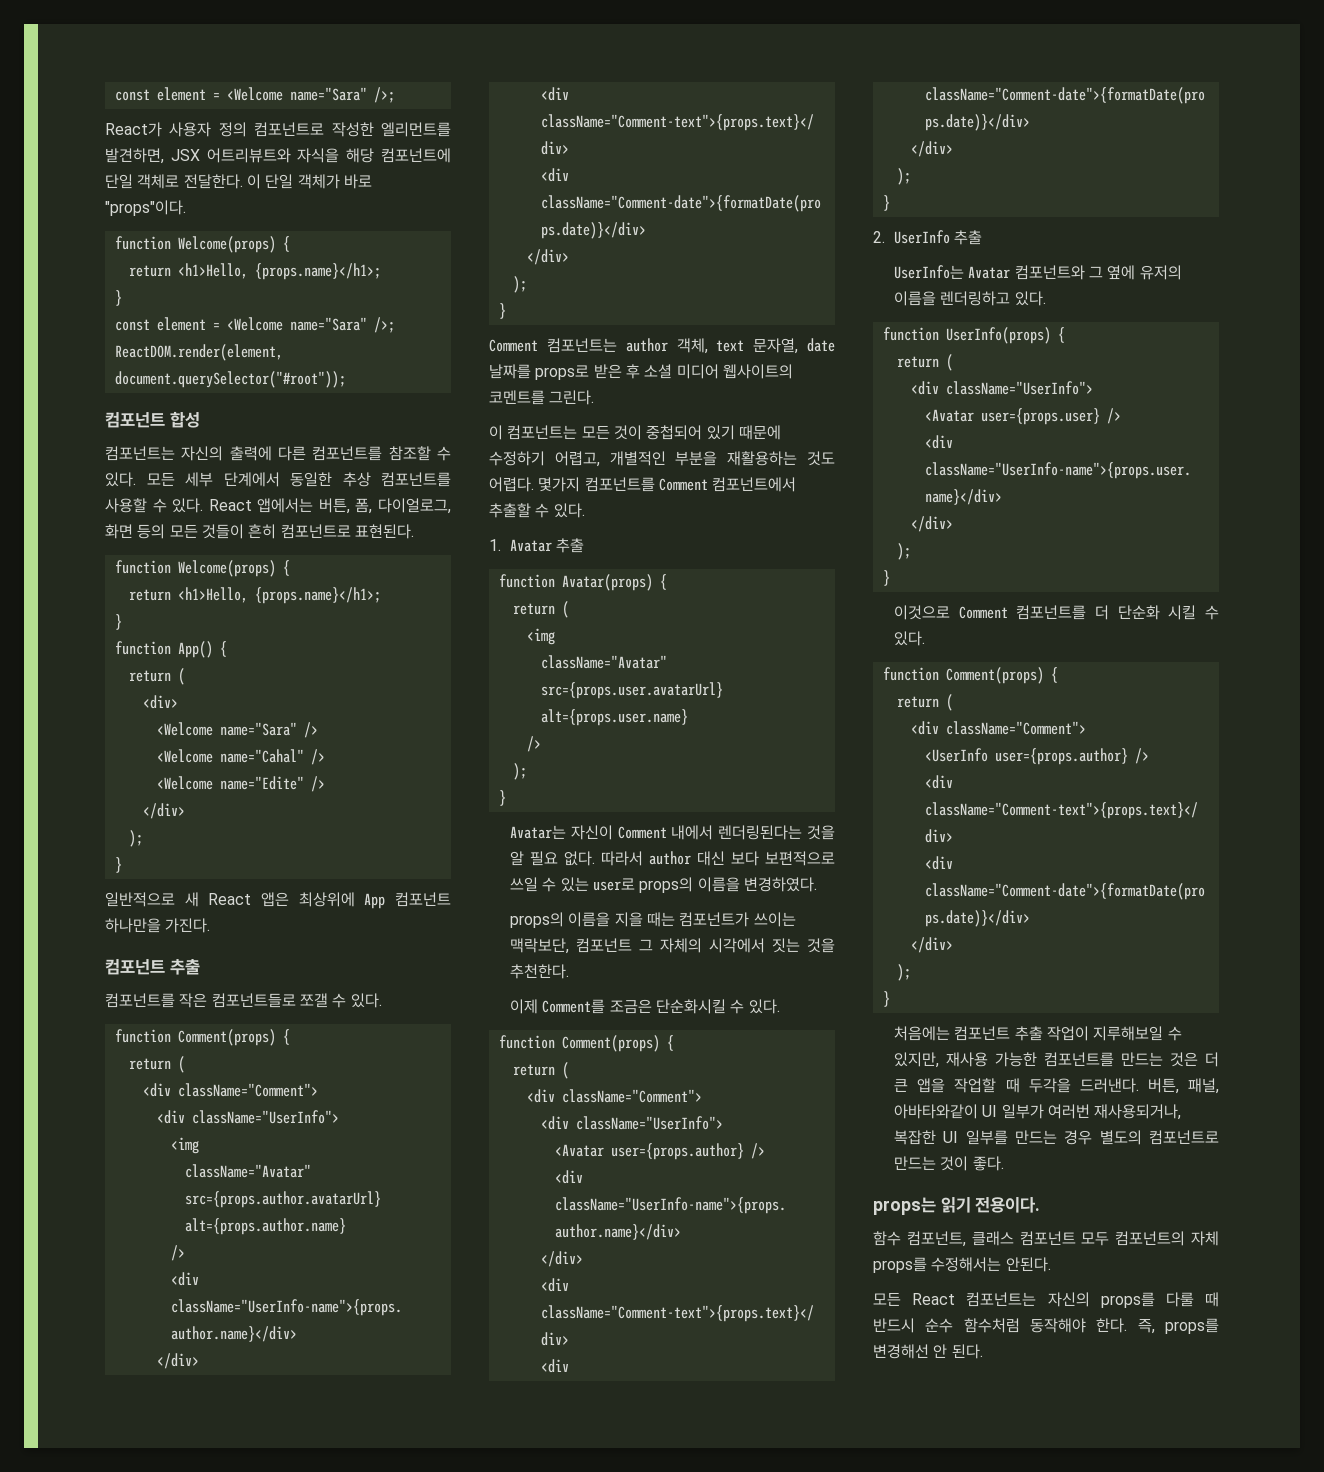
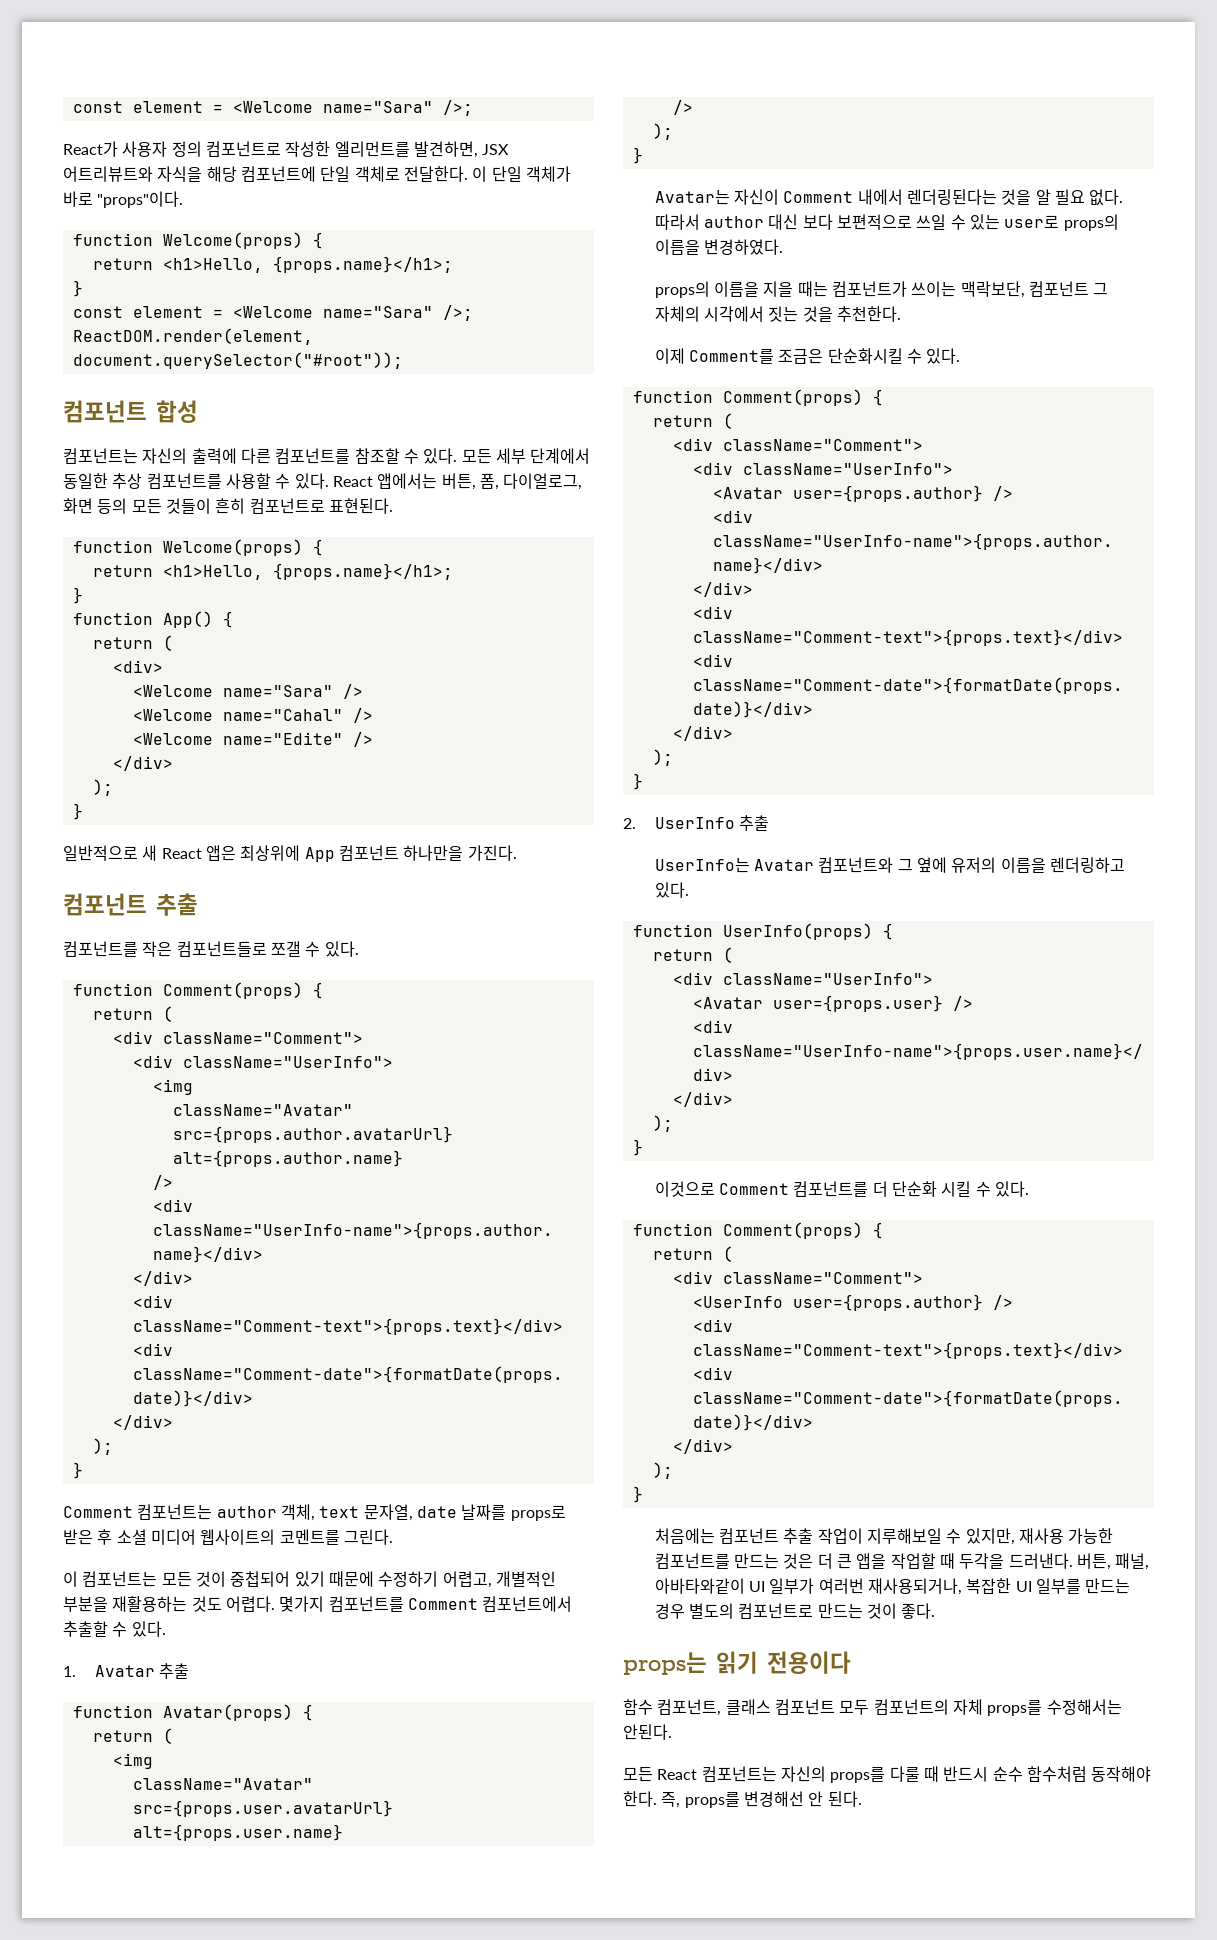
- props는 읽기 전용이다.
+ props는 읽기 전용이다

